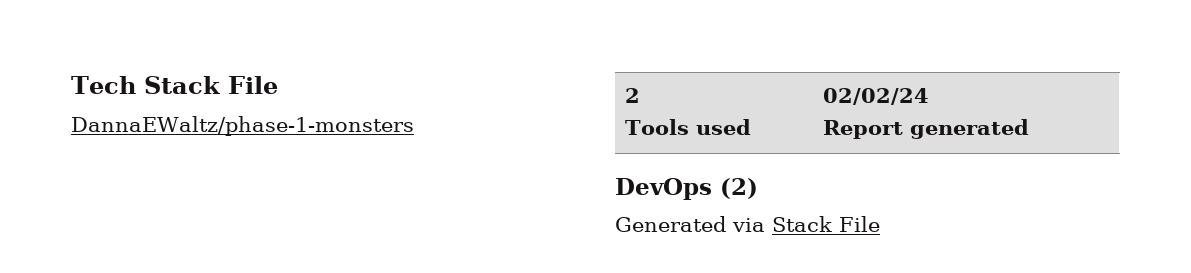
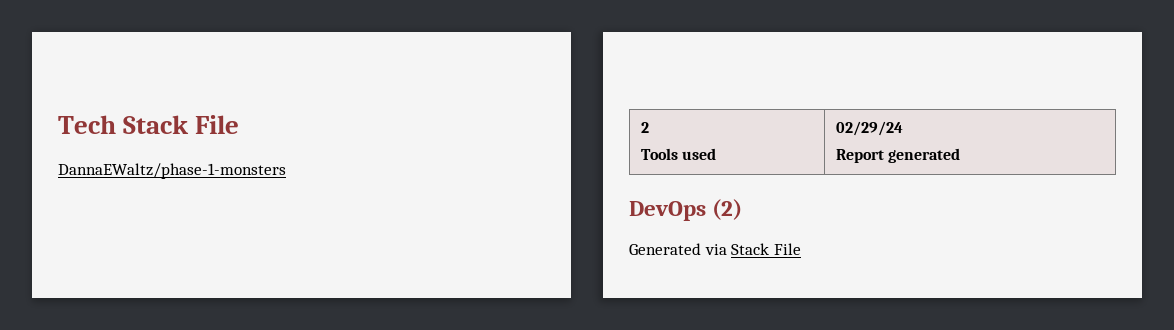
  2
- Tools used | 02/02/24
+ Tools used | 02/29/24

